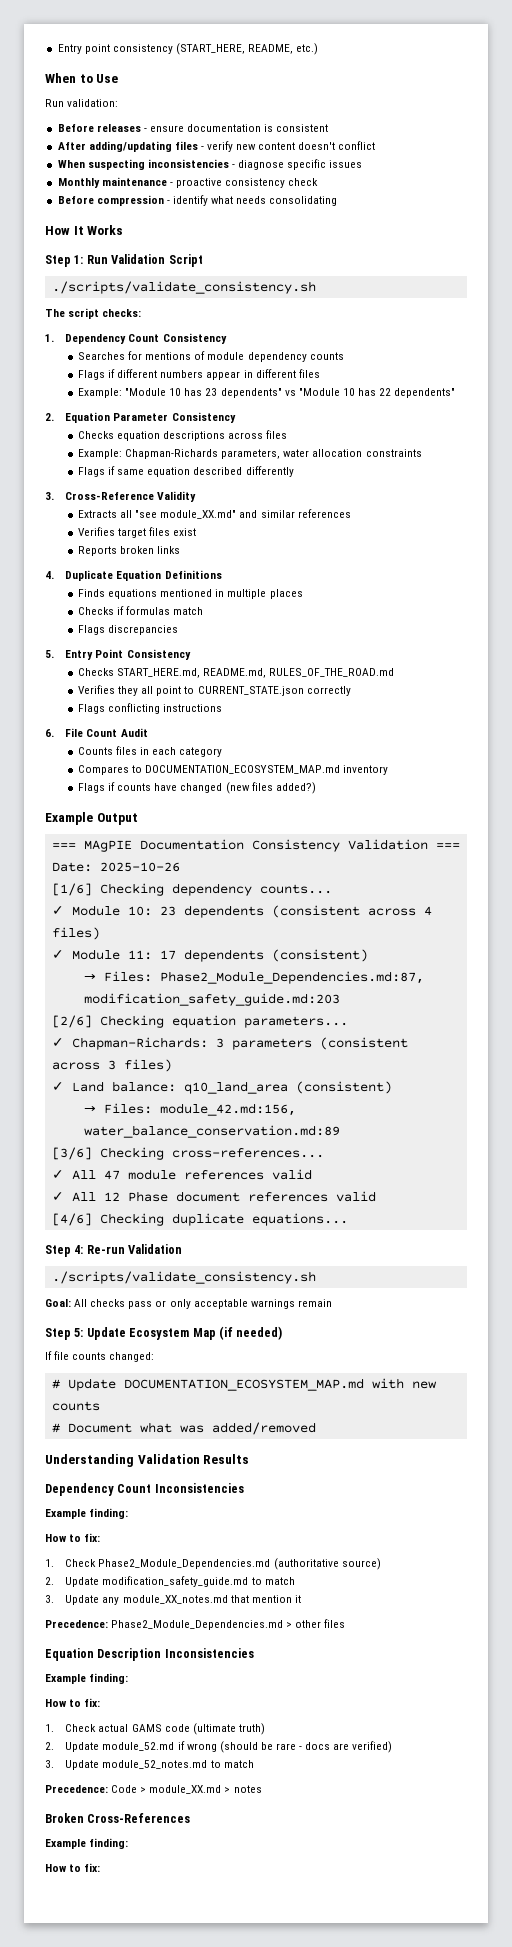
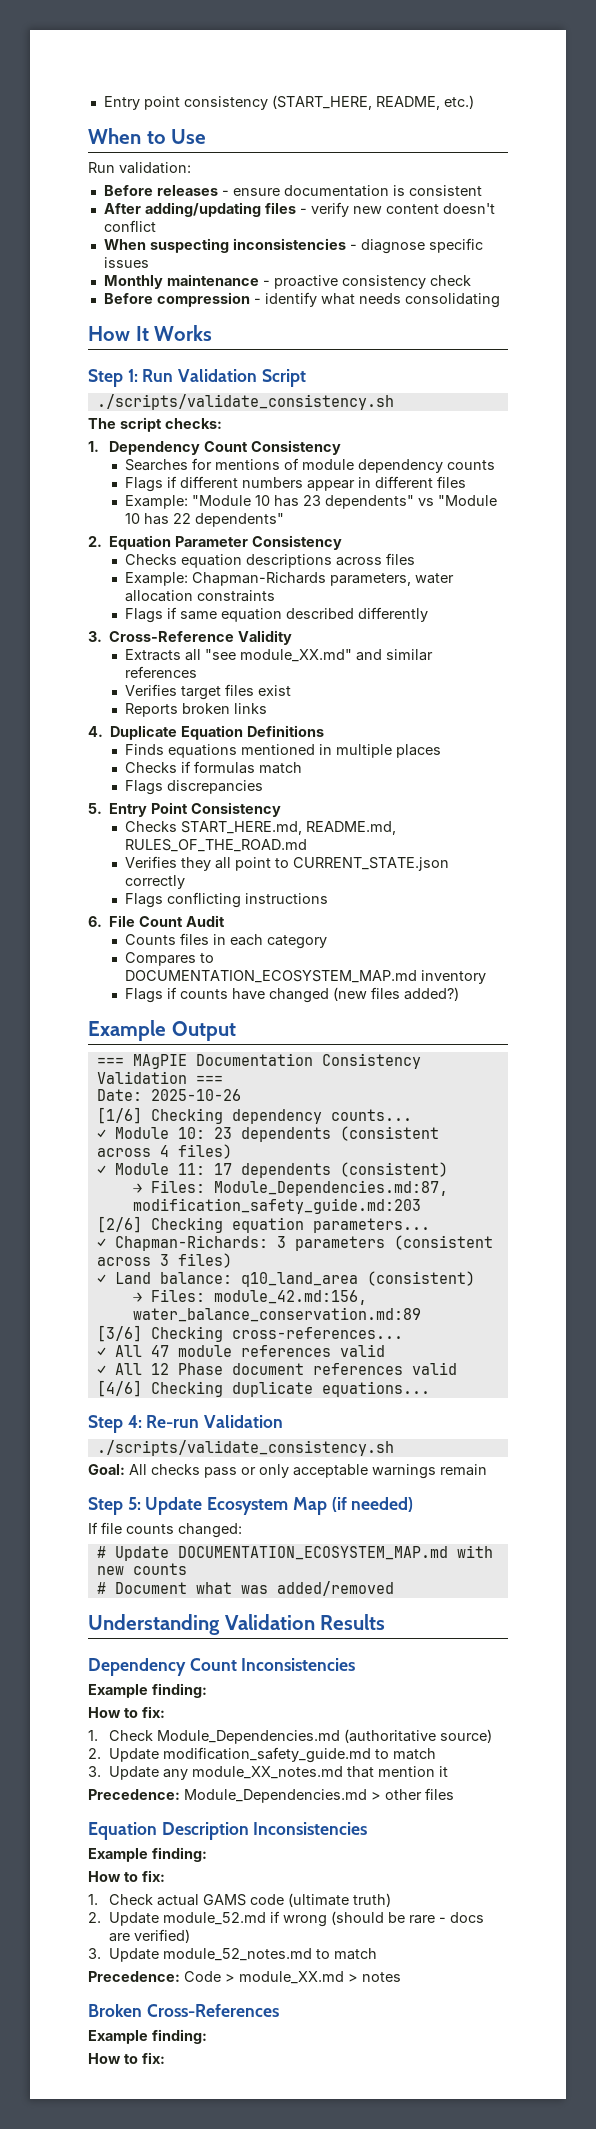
- → Files: Phase2_Module_Dependencies.md:87, modification_safety_guide.md:203
+ → Files: Module_Dependencies.md:87, modification_safety_guide.md:203
- 1. Check Phase2_Module_Dependencies.md (authoritative source)
+ 1. Check Module_Dependencies.md (authoritative source)
- Precedence: Phase2_Module_Dependencies.md > other files
+ Precedence: Module_Dependencies.md > other files

